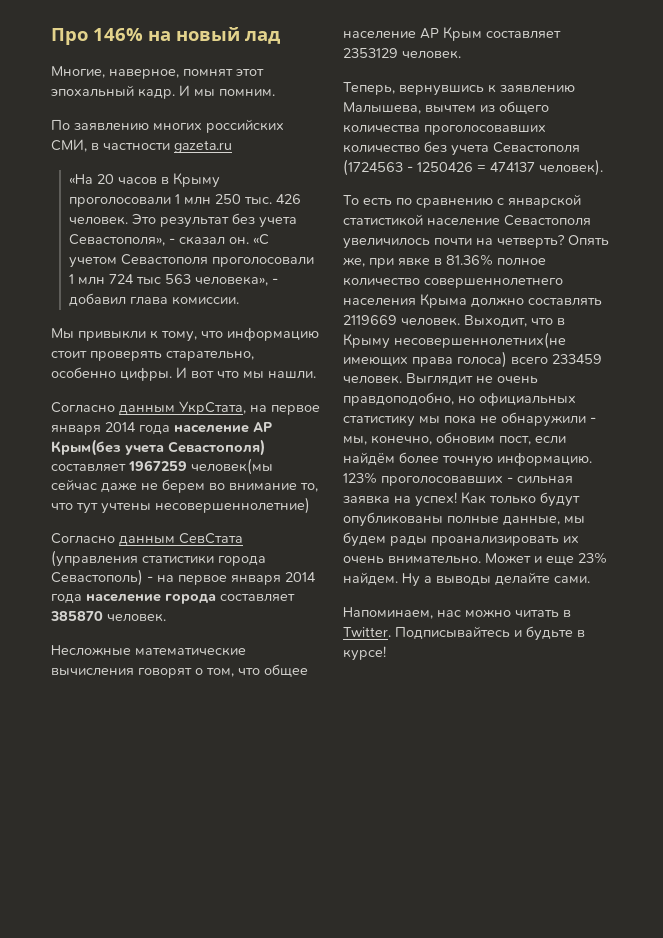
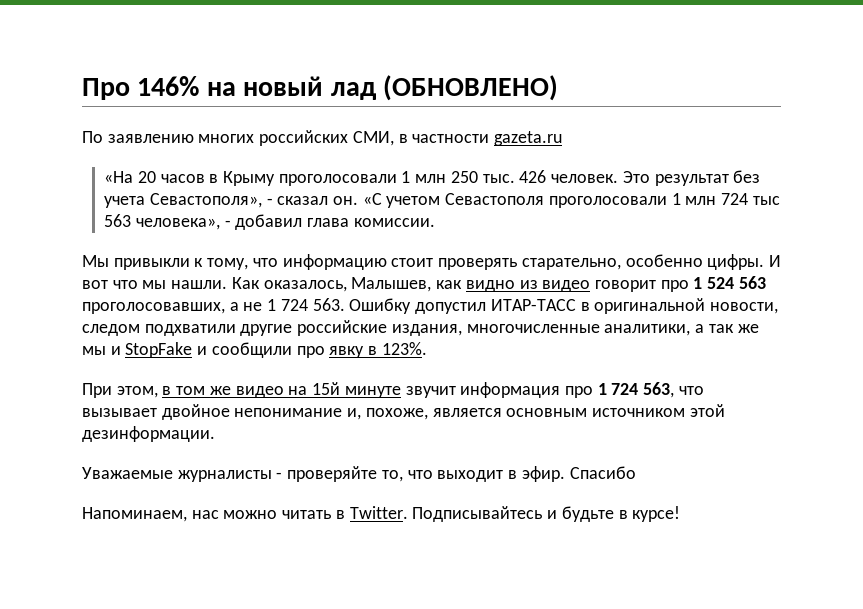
- Про 146% на новый лад
- Многие, наверное, помнят этот эпохальный кадр. И мы помним.
+ Про 146% на новый лад (ОБНОВЛЕНО)
- И вот что мы нашли.
- Согласно данным УкрСтата, на первое января 2014 года население АР Крым(без учета Севастополя) составляет 1967259 человек(мы сейчас даже не берем во внимание то, что тут учтены несовершеннолетние)
- Согласно данным СевСтата (управления статистики города Севастополь) - на первое января 2014 года население города составляет 385870 человек.
- Несложные математические вычисления говорят о том, что общее население АР Крым составляет 2353129 человек.
- Теперь, вернувшись к заявлению Малышева, вычтем из общего количества проголосовавших количество без учета Севастополя (1724563 - 1250426 = 474137 человек).
- То есть по сравнению с январской статистикой население Севастополя увеличилось почти на четверть? Опять же, при явке в 81.36% полное количество совершеннолетнего населения Крыма должно составлять 2119669 человек. Выходит, что в Крыму несовершеннолетних(не имеющих права голоса) всего 233459 человек. Выглядит не очень правдоподобно, но официальных статистику мы пока не обнаружили - мы, конечно, обновим пост, если найдём более точную информацию. 123% проголосовавших - сильная заявка на успех! Как только будут опубликованы полные данные, мы будем рады проанализировать их очень внимательно. Может и еще 23% найдем. Ну а выводы делайте сами.
+ И вот что мы нашли. Как оказалось, Малышев, как видно из видео говорит про 1 524 563 проголосовавших, а не 1 724 563. Ошибку допустил ИТАР-ТАСС в оригинальной новости, следом подхватили другие российские издания, многочисленные аналитики, а так же мы и StopFake и сообщили про явку в 123%.
+ При этом, в том же видео на 15й минуте звучит информация про 1 724 563, что вызывает двойное непонимание и, похоже, является основным источником этой дезинформации.
+ Уважаемые журналисты - проверяйте то, что выходит в эфир. Спасибо

